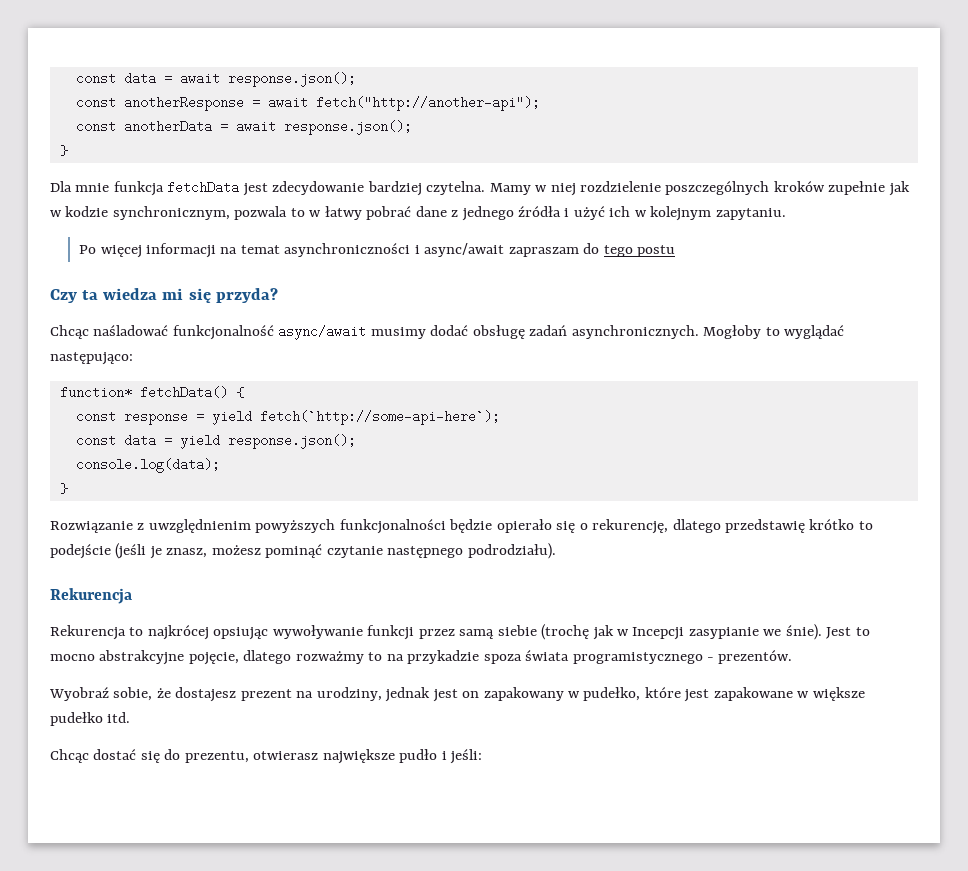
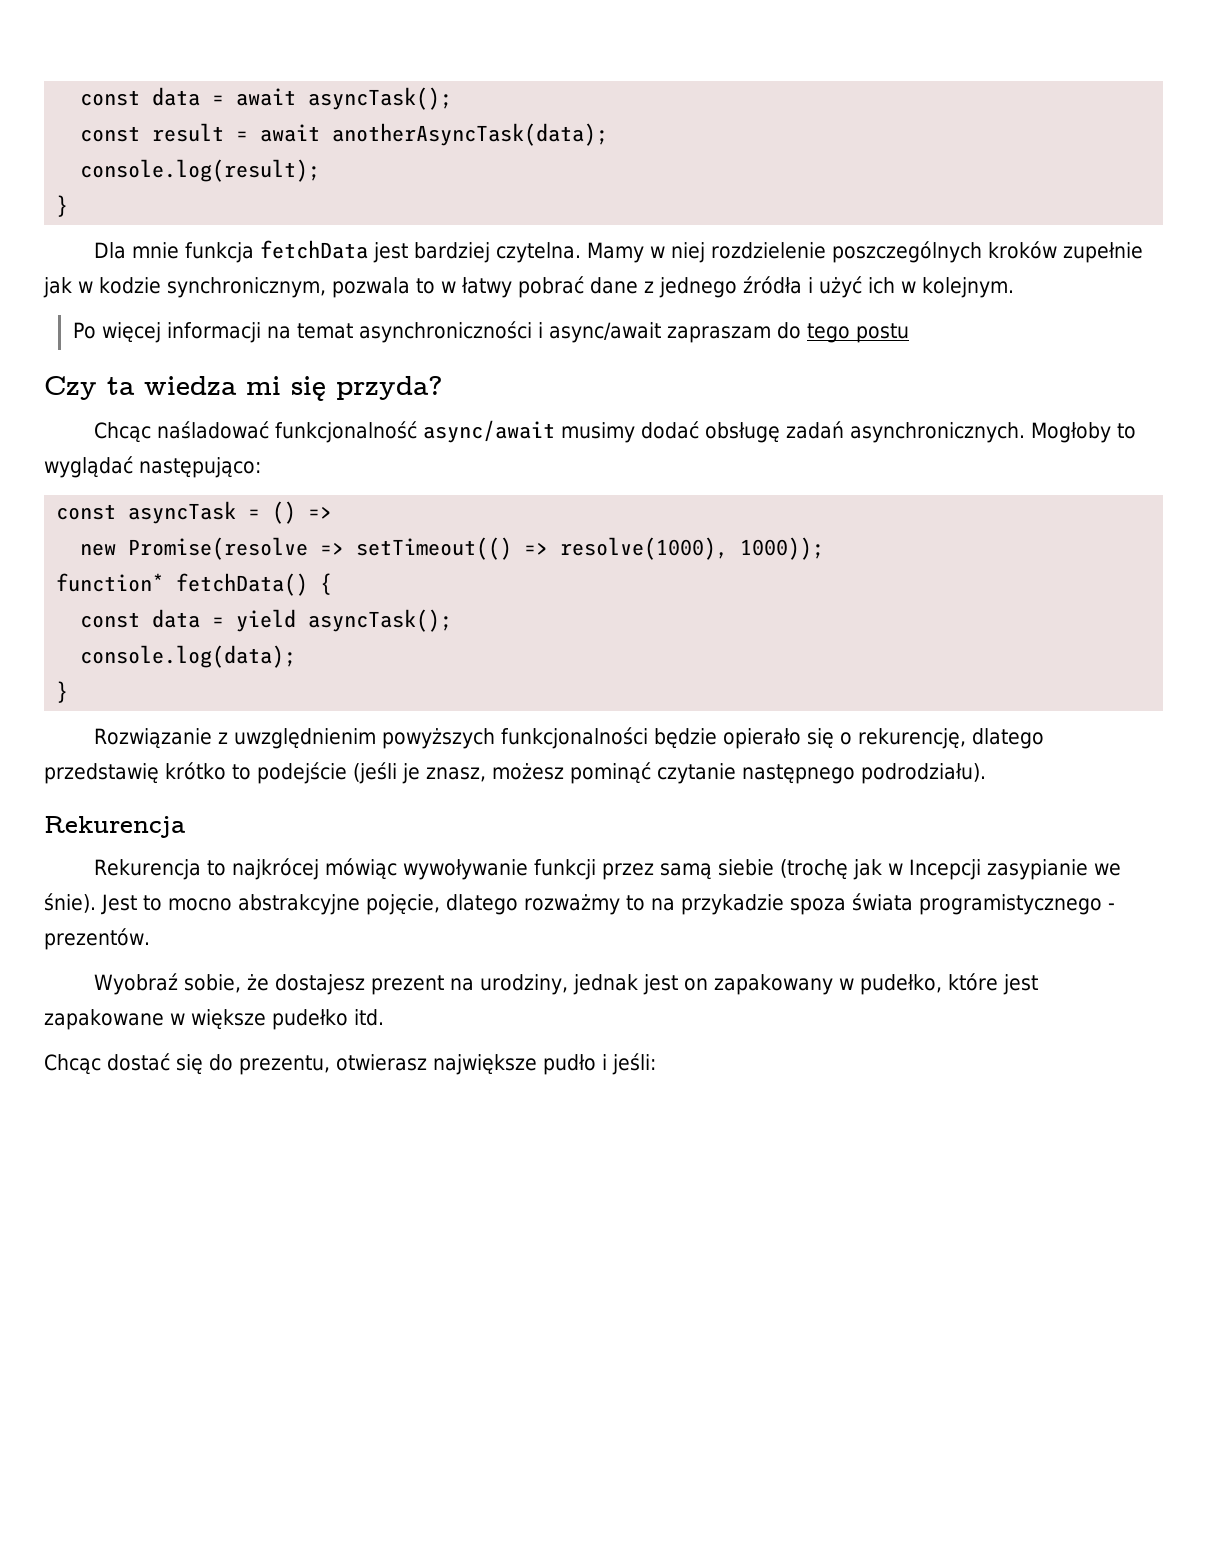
- const data = await response.json();
- const anotherResponse = await fetch("http://another-api");
- const anotherData = await response.json();
+ const data = await asyncTask();
+ const result = await anotherAsyncTask(data);
+ console.log(result);
- Dla mnie funkcja fetchData jest zdecydowanie bardziej czytelna.
+ Dla mnie funkcja fetchData jest bardziej czytelna.
- Mamy w niej rozdzielenie poszczególnych kroków zupełnie jak w kodzie synchronicznym, pozwala to w łatwy pobrać dane z jednego źródła i użyć ich w kolejnym zapytaniu.
+ Mamy w niej rozdzielenie poszczególnych kroków zupełnie jak w kodzie synchronicznym, pozwala to w łatwy pobrać dane z jednego źródła i użyć ich w kolejnym.
+ const asyncTask = () =>
+ new Promise(resolve => setTimeout(() => resolve(1000), 1000));
  function* fetchData() {
- const response = yield fetch(`http://some-api-here`);
- const data = yield response.json();
+ const data = yield asyncTask();
- Rekurencja to najkrócej opsiując wywoływanie funkcji przez samą siebie (trochę jak w Incepcji zasypianie we śnie).
+ Rekurencja to najkrócej mówiąc wywoływanie funkcji przez samą siebie (trochę jak w Incepcji zasypianie we śnie).

